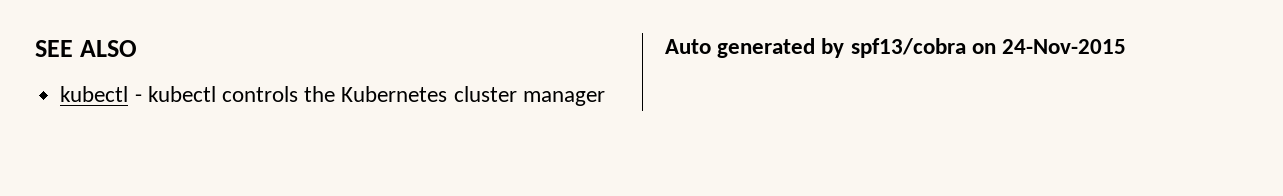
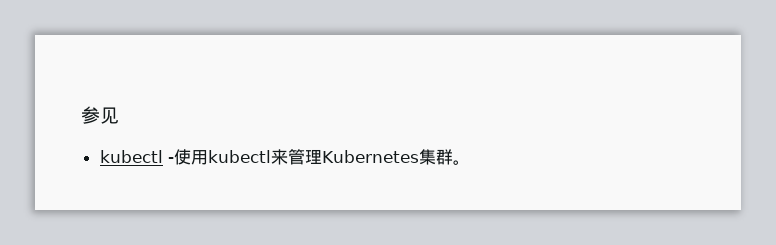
- SEE ALSO
+ 参见
- kubectl - kubectl controls the Kubernetes cluster manager
- Auto generated by spf13/cobra on 24-Nov-2015
+ kubectl -使用kubectl来管理Kubernetes集群。

